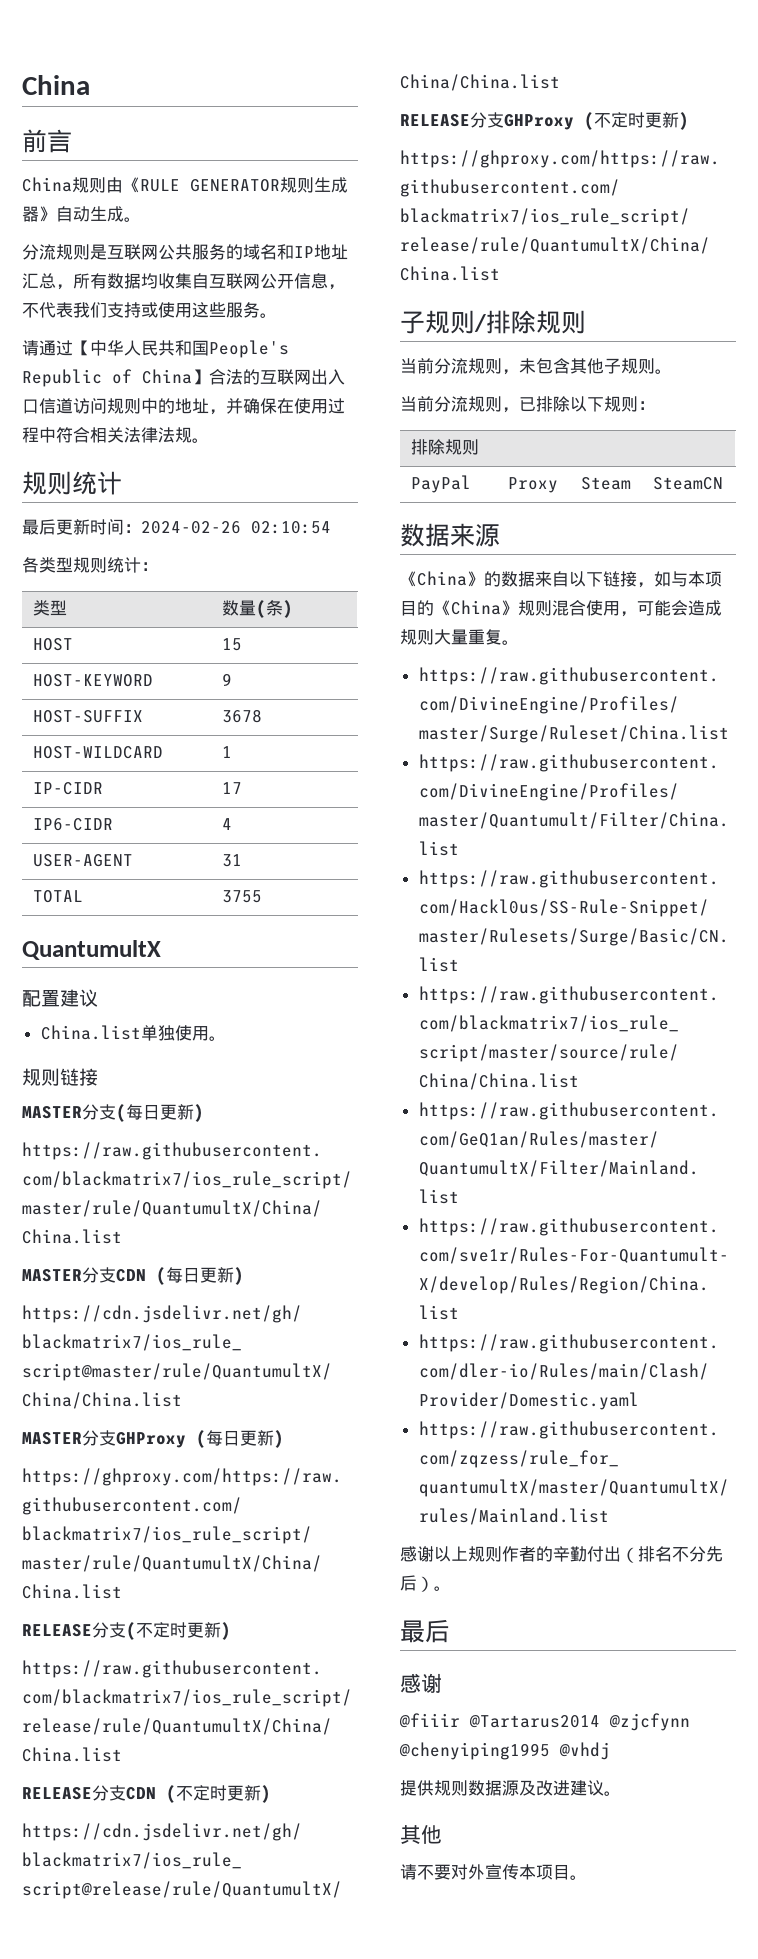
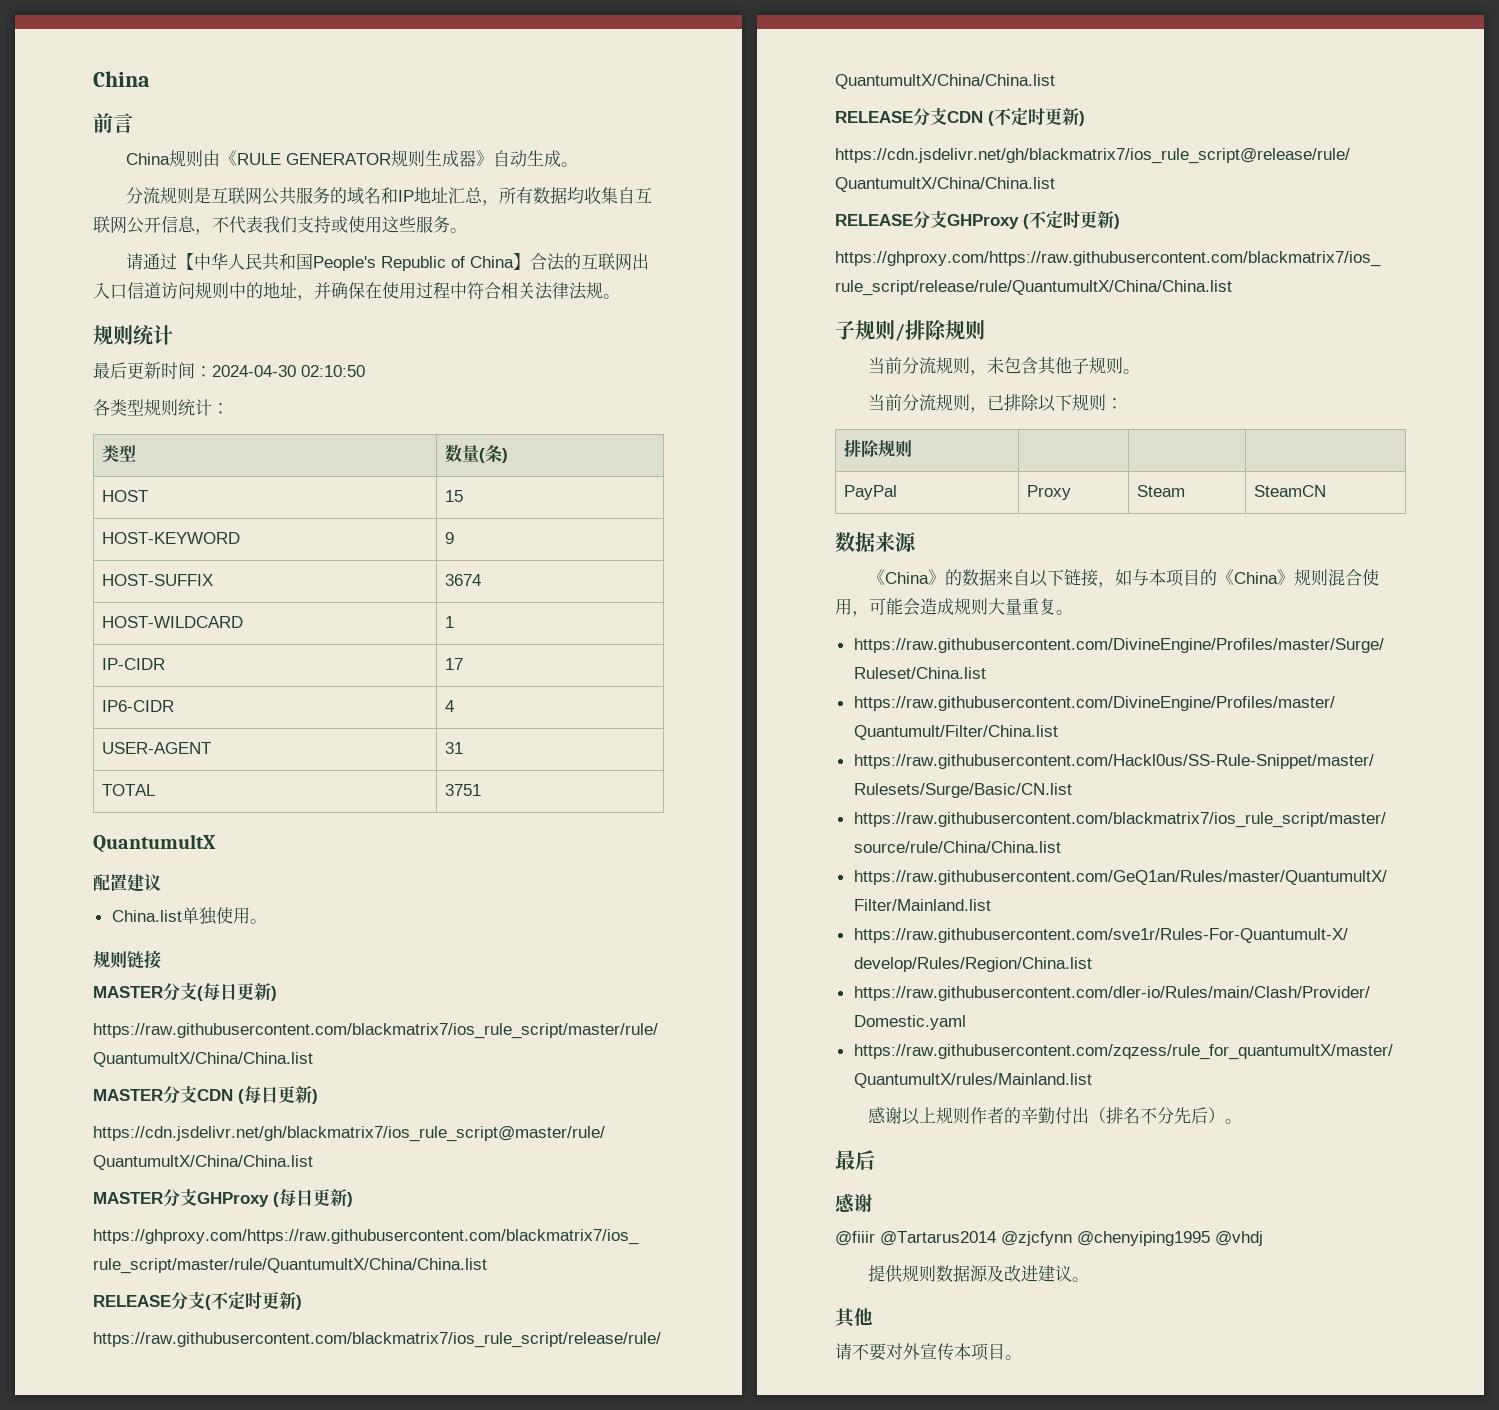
- 最后更新时间：2024-02-26 02:10:54
+ 最后更新时间：2024-04-30 02:10:50
- HOST-SUFFIX | 3678
+ HOST-SUFFIX | 3674
- TOTAL | 3755
+ TOTAL | 3751

